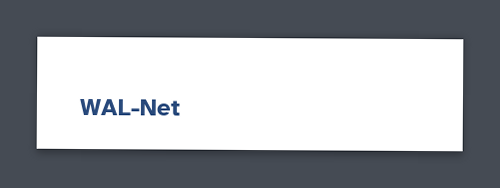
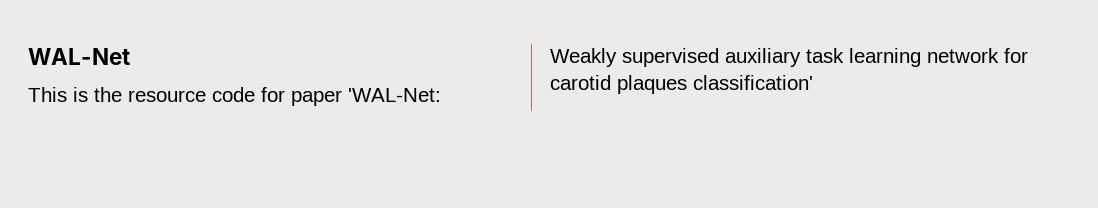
+ This is the resource code for paper 'WAL-Net: Weakly supervised auxiliary task learning network for carotid plaques classification'

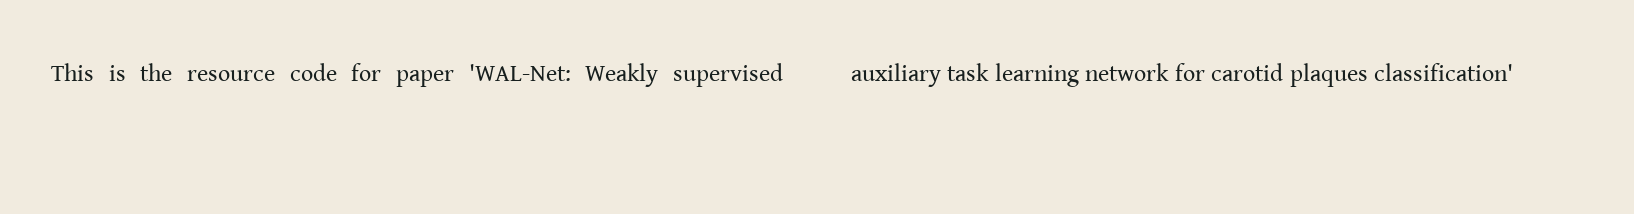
- WAL-Net

